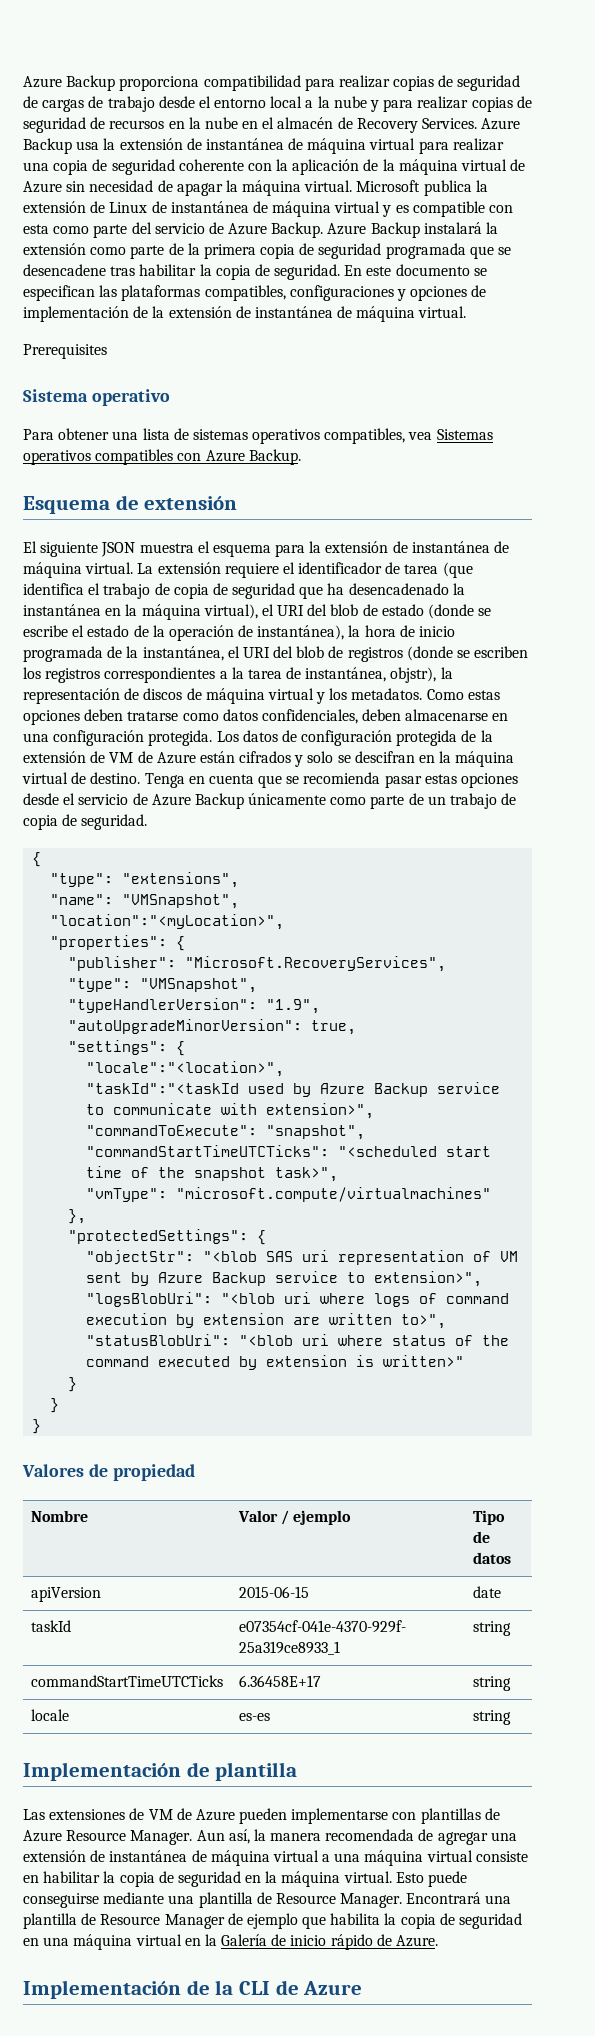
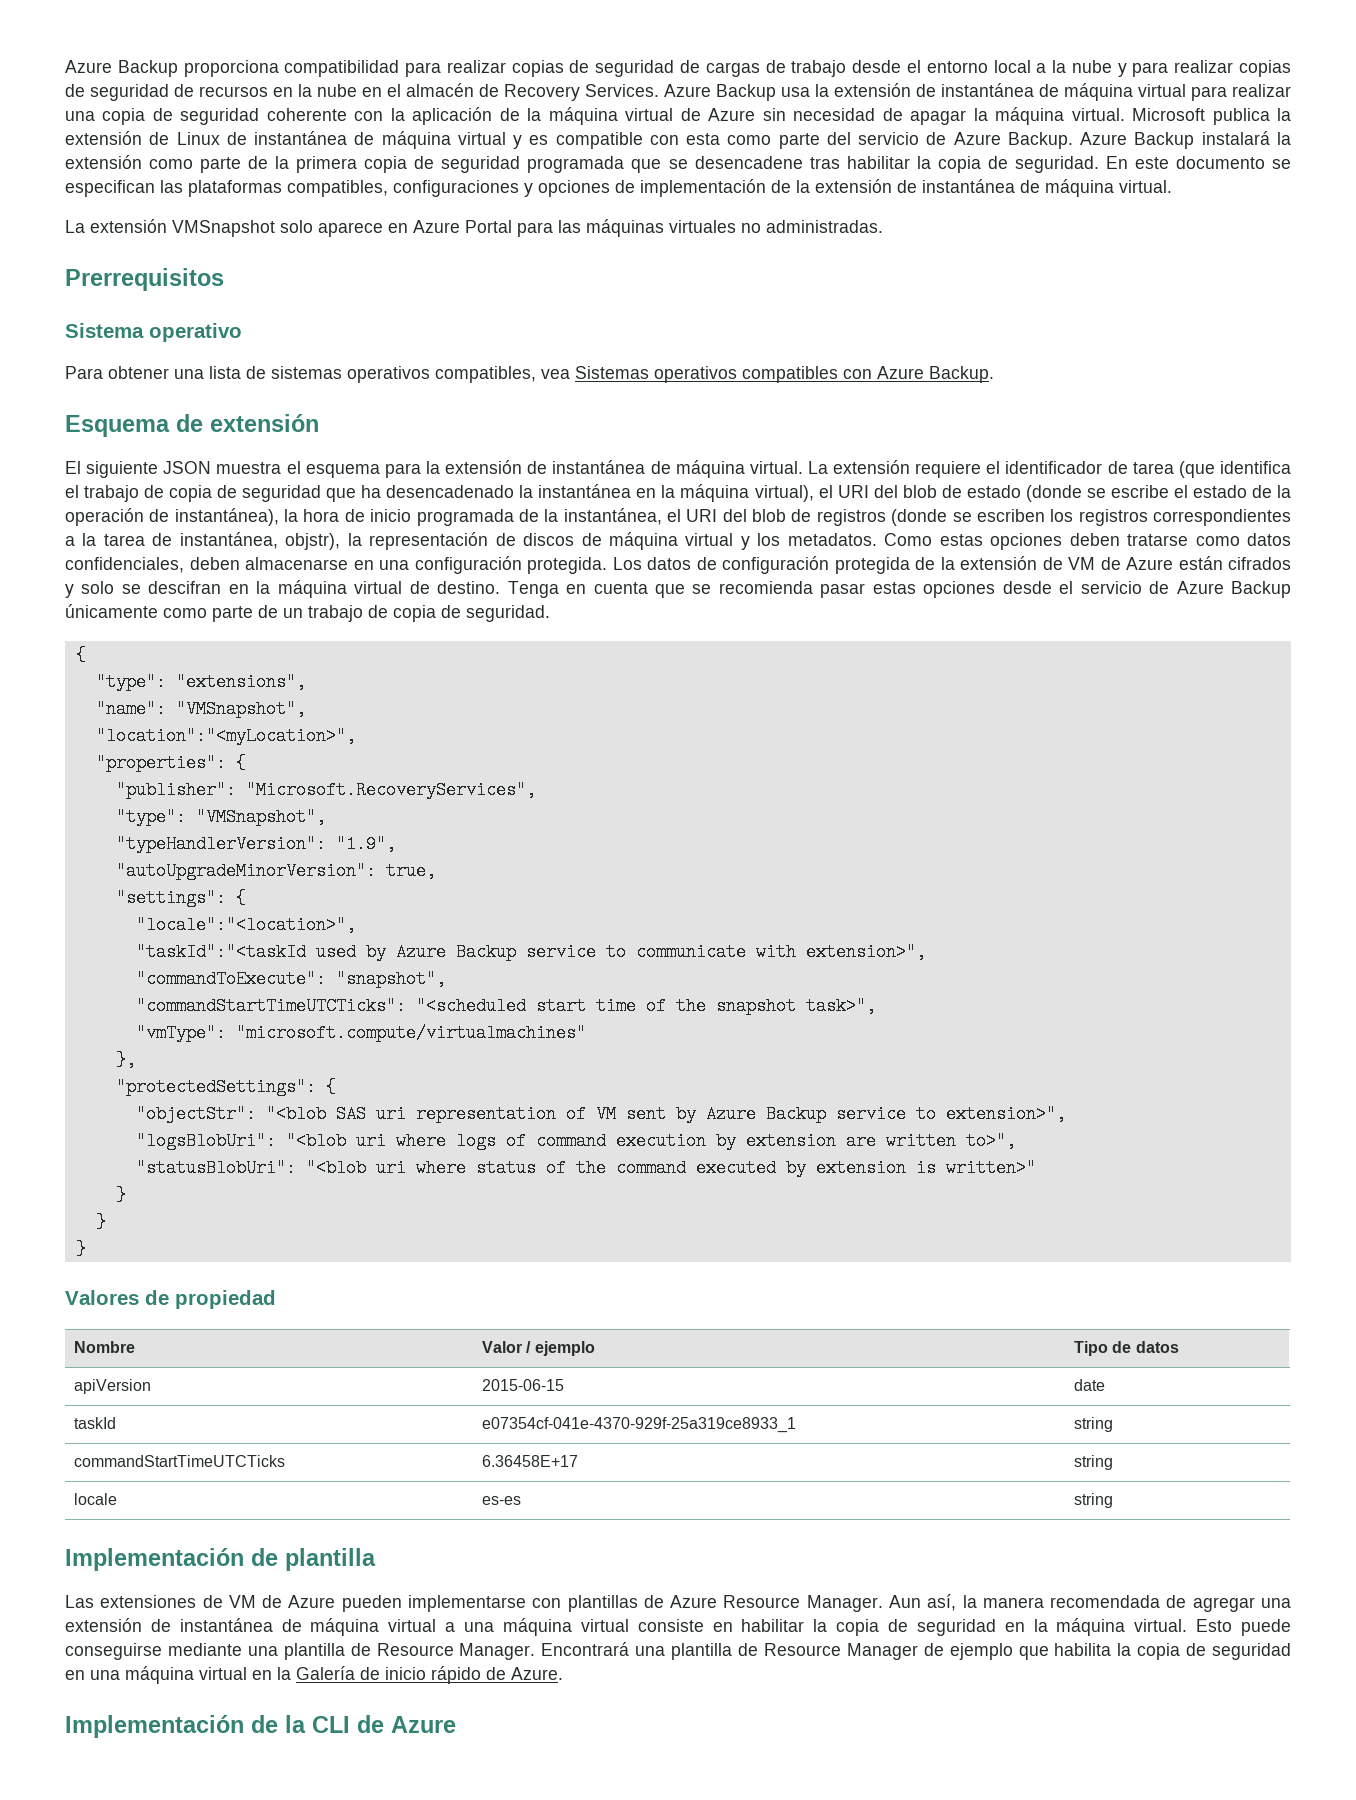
- Prerequisites
+ La extensión VMSnapshot solo aparece en Azure Portal para las máquinas virtuales no administradas.
+ Prerrequisitos

